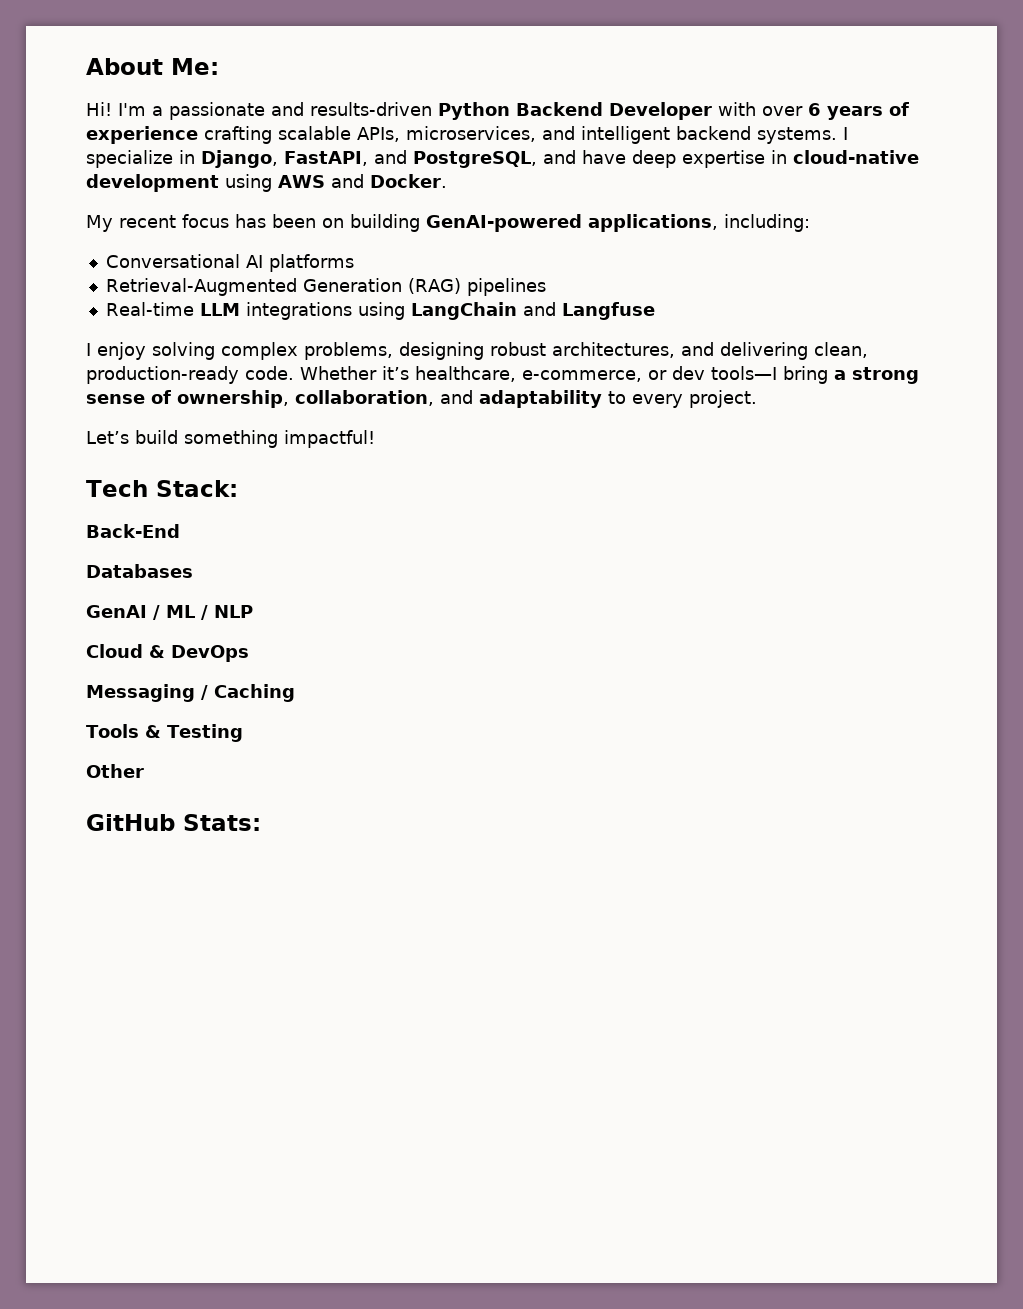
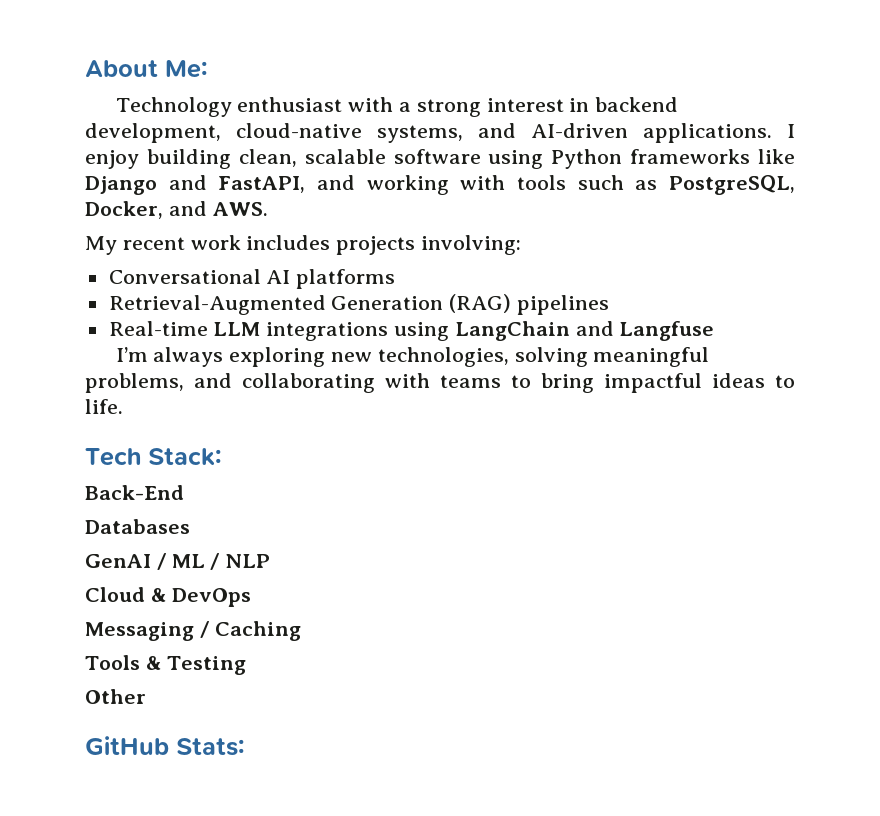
- Hi! I'm a passionate and results-driven Python Backend Developer with over 6 years of experience crafting scalable APIs, microservices, and intelligent backend systems. I specialize in Django, FastAPI, and PostgreSQL, and have deep expertise in cloud-native development using AWS and Docker.
- My recent focus has been on building GenAI-powered applications, including:
+ Technology enthusiast with a strong interest in backend development, cloud-native systems, and AI-driven applications. I enjoy building clean, scalable software using Python frameworks like Django and FastAPI, and working with tools such as PostgreSQL, Docker, and AWS.
+ My recent work includes projects involving:
- I enjoy solving complex problems, designing robust architectures, and delivering clean, production-ready code. Whether it’s healthcare, e-commerce, or dev tools—I bring a strong sense of ownership, collaboration, and adaptability to every project.
- Let’s build something impactful!
+ I’m always exploring new technologies, solving meaningful problems, and collaborating with teams to bring impactful ideas to life.

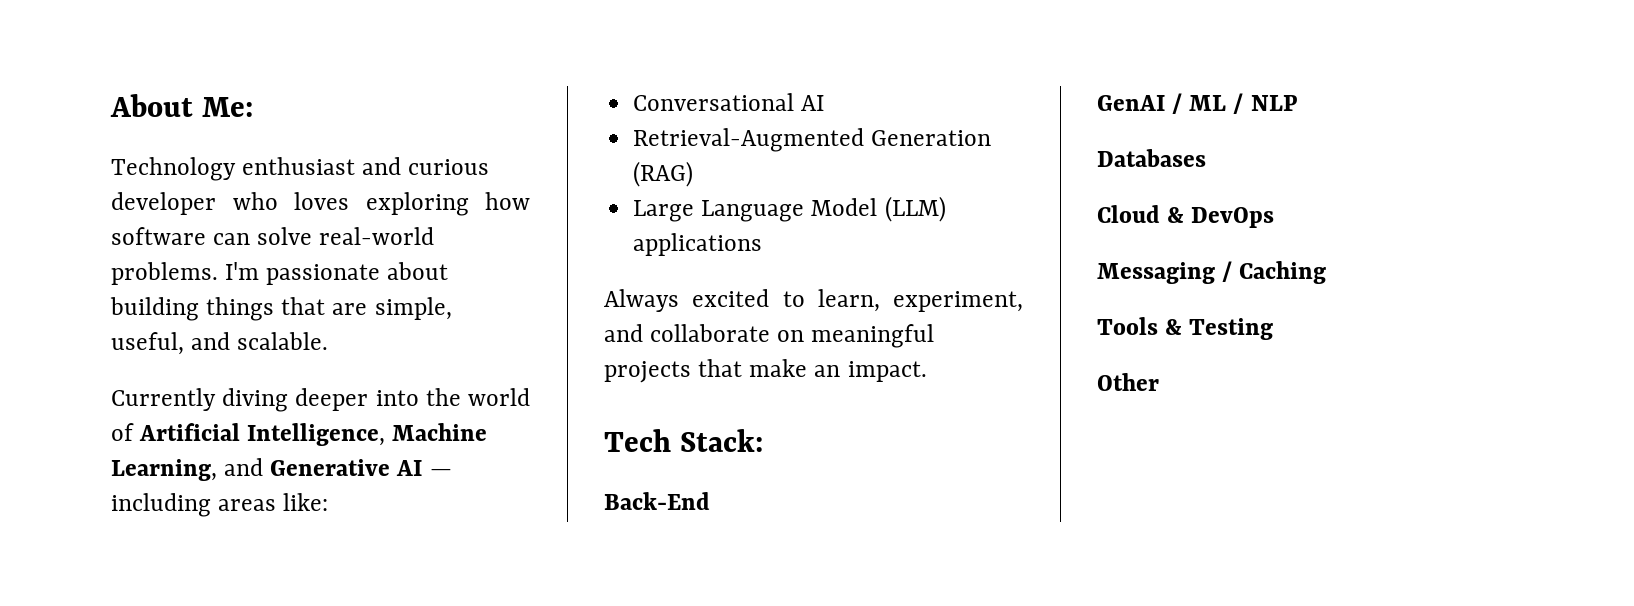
- Technology enthusiast with a strong interest in backend development, cloud-native systems, and AI-driven applications. I enjoy building clean, scalable software using Python frameworks like Django and FastAPI, and working with tools such as PostgreSQL, Docker, and AWS.
- My recent work includes projects involving:
+ Technology enthusiast and curious developer who loves exploring how software can solve real-world problems. I'm passionate about building things that are simple, useful, and scalable.
+ Currently diving deeper into the world of Artificial Intelligence, Machine Learning, and Generative AI — including areas like:
- Conversational AI platforms
+ Conversational AI
- Retrieval-Augmented Generation (RAG) pipelines
- Real-time LLM integrations using LangChain and Langfuse
- I’m always exploring new technologies, solving meaningful problems, and collaborating with teams to bring impactful ideas to life.
+ Retrieval-Augmented Generation (RAG)
+ Large Language Model (LLM) applications
+ Always excited to learn, experiment, and collaborate on meaningful projects that make an impact.
- Databases
+ Databases
- GitHub Stats:

